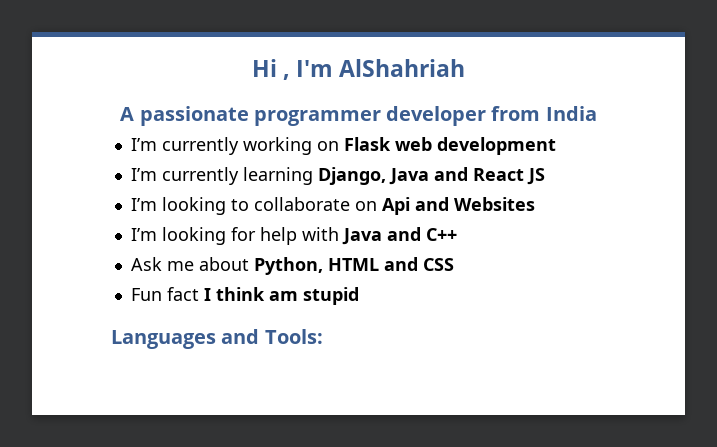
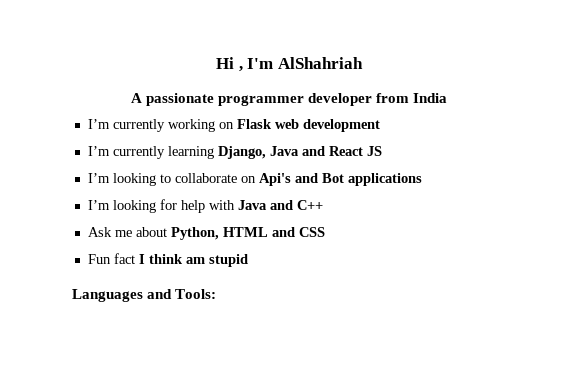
- I’m looking to collaborate on Api and Websites
+ I’m looking to collaborate on Api's and Bot applications

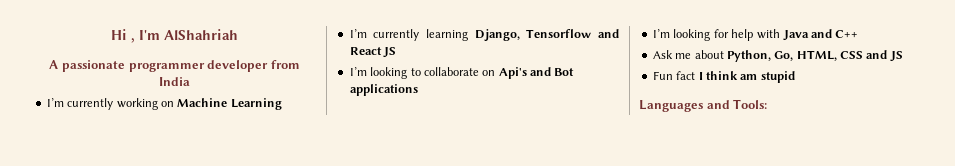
- I’m currently working on Flask web development
+ I’m currently working on Machine Learning
- I’m currently learning Django, Java and React JS
+ I’m currently learning Django, Tensorflow and React JS
- Ask me about Python, HTML and CSS
+ Ask me about Python, Go, HTML, CSS and JS

